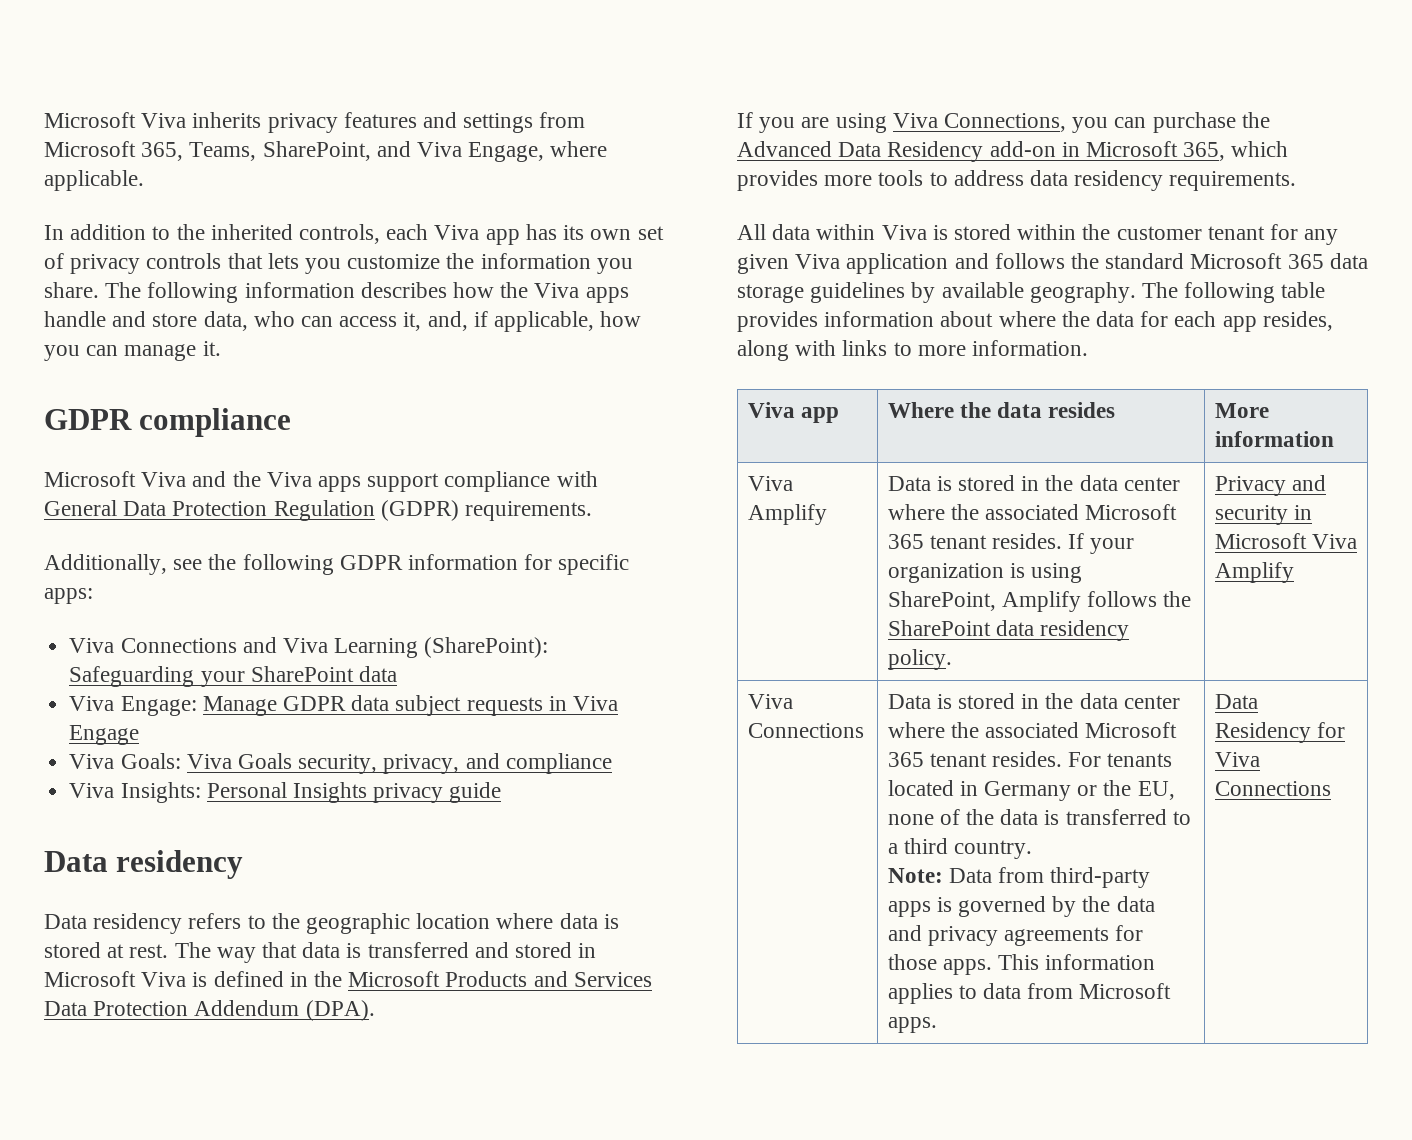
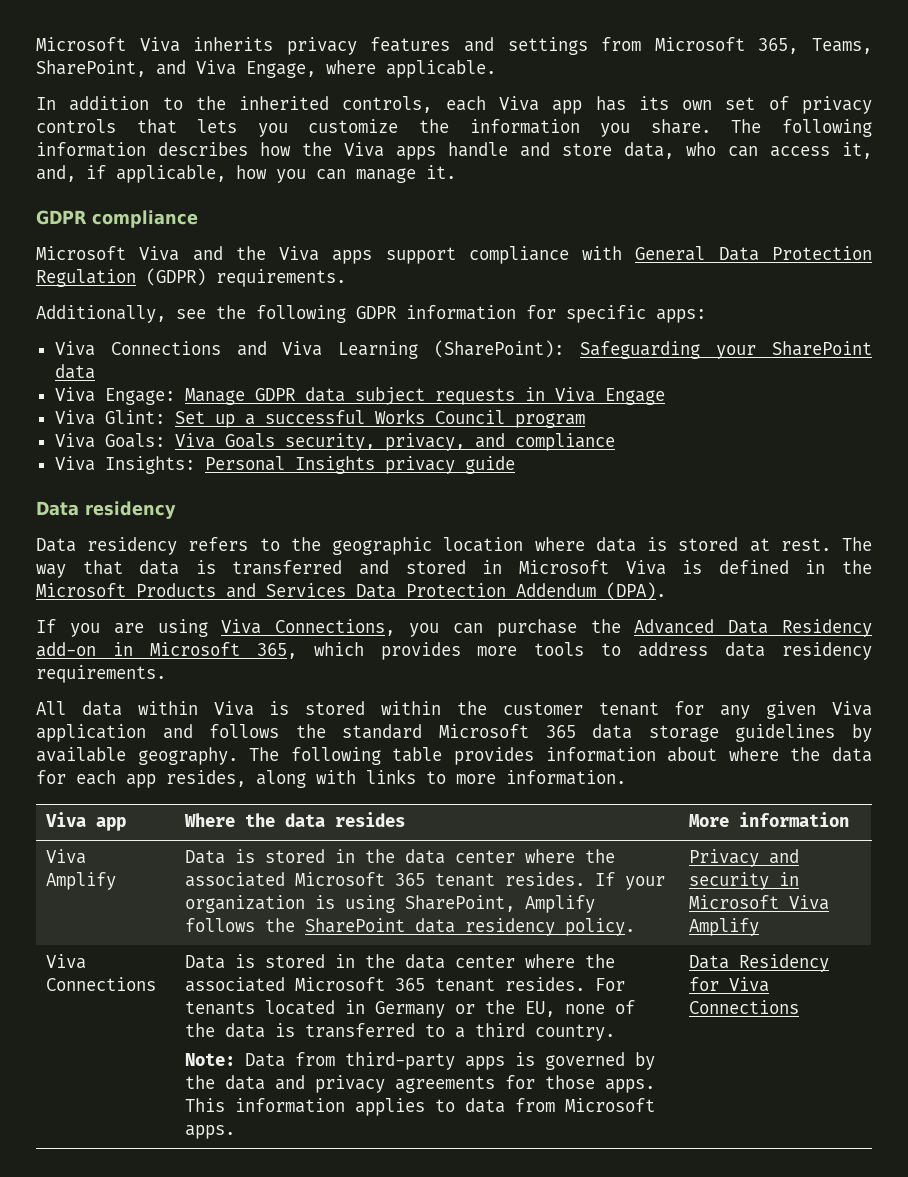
+ Viva Glint: Set up a successful Works Council program

